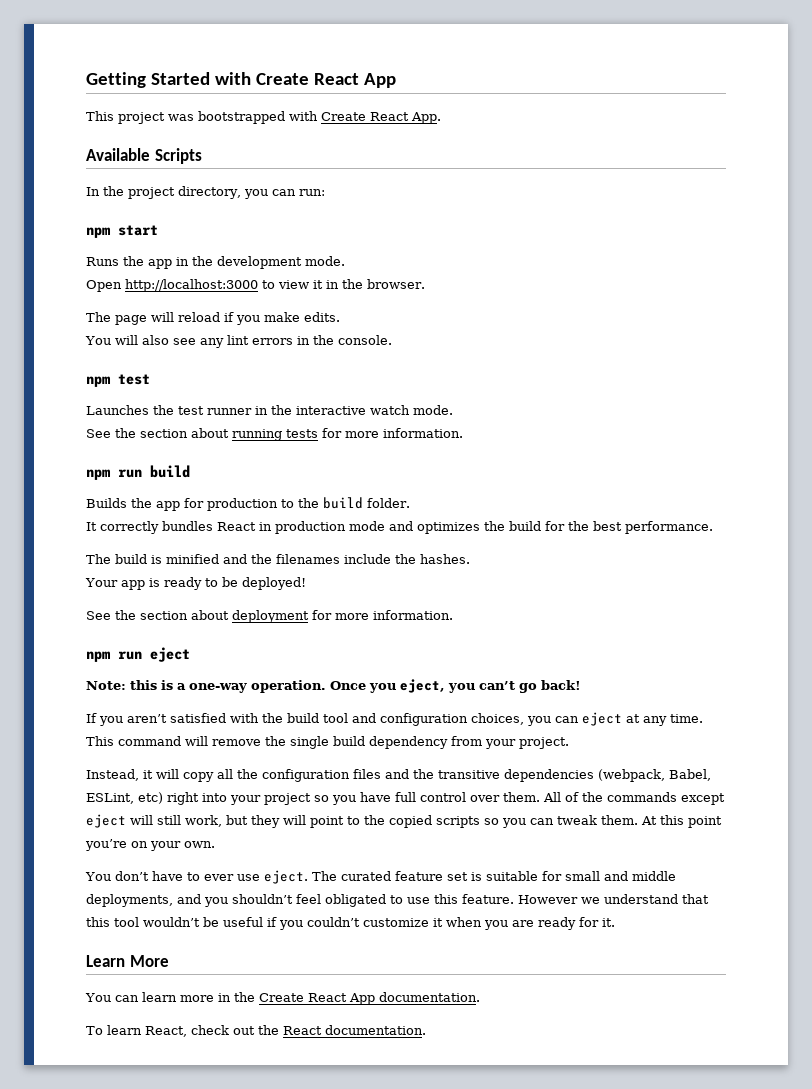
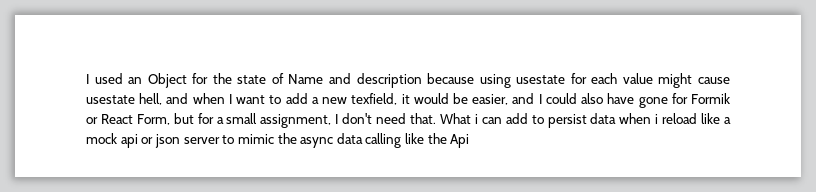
- Getting Started with Create React App
- This project was bootstrapped with Create React App.
- Available Scripts
- In the project directory, you can run:
- npm start
- Runs the app in the development mode.
- Open http://localhost:3000 to view it in the browser.
- The page will reload if you make edits.
- You will also see any lint errors in the console.
- npm test
- Launches the test runner in the interactive watch mode.
- See the section about running tests for more information.
- npm run build
- Builds the app for production to the build folder.
- It correctly bundles React in production mode and optimizes the build for the best performance.
- The build is minified and the filenames include the hashes.
- Your app is ready to be deployed!
- See the section about deployment for more information.
- npm run eject
- Note: this is a one-way operation. Once you eject, you can’t go back!
- If you aren’t satisfied with the build tool and configuration choices, you can eject at any time. This command will remove the single build dependency from your project.
- Instead, it will copy all the configuration files and the transitive dependencies (webpack, Babel, ESLint, etc) right into your project so you have full control over them. All of the commands except eject will still work, but they will point to the copied scripts so you can tweak them. At this point you’re on your own.
- You don’t have to ever use eject. The curated feature set is suitable for small and middle deployments, and you shouldn’t feel obligated to use this feature. However we understand that this tool wouldn’t be useful if you couldn’t customize it when you are ready for it.
- Learn More
- You can learn more in the Create React App documentation.
- To learn React, check out the React documentation.
+ I used an Object for the state of Name and description because using usestate for each value might cause usestate hell, and when I want to add a new texfield, it would be easier, and I could also have gone for Formik or React Form, but for a small assignment, I don't need that. What i can add to persist data when i reload like a mock api or json server to mimic the async data calling like the Api

